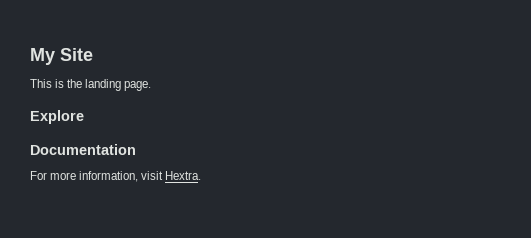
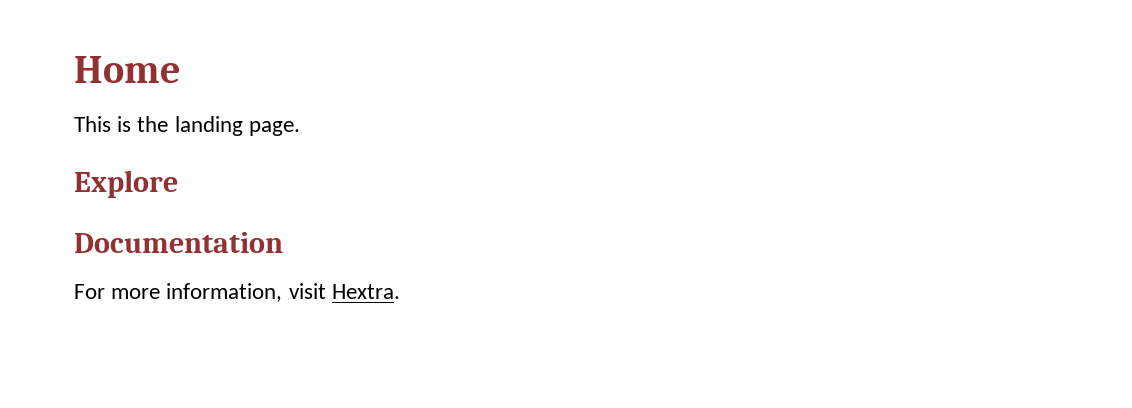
- My Site
+ Home

